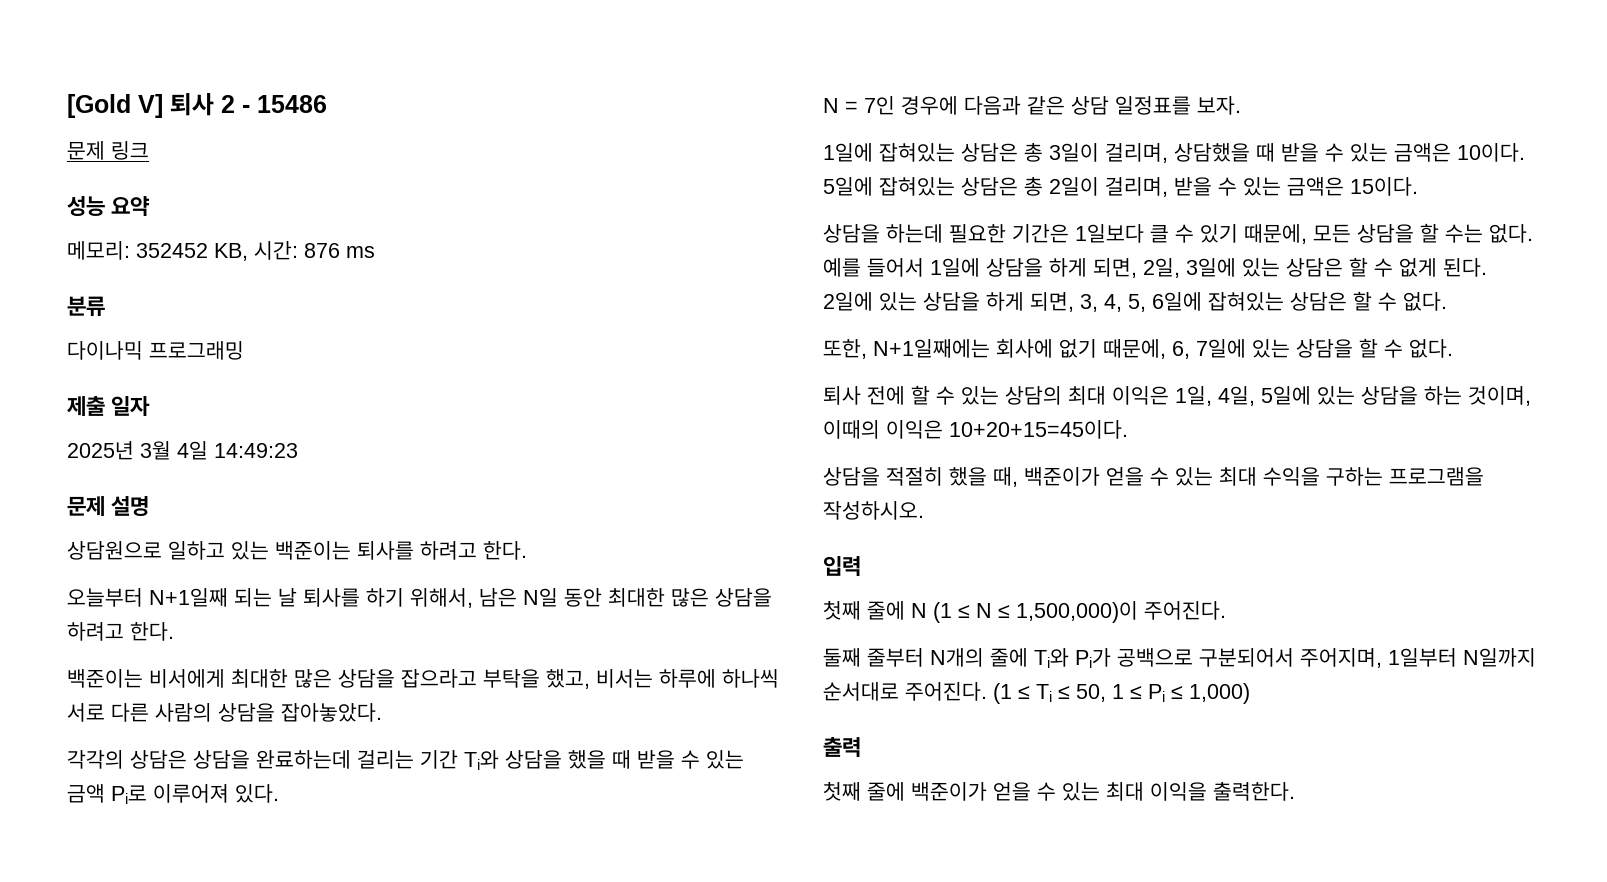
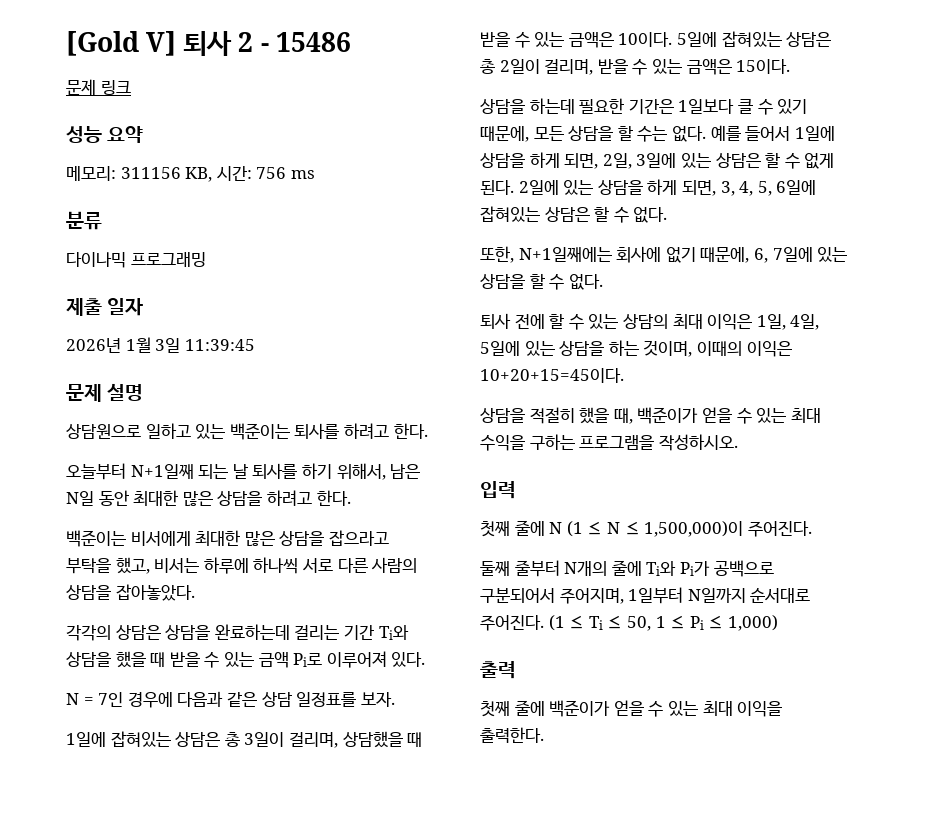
- 메모리: 352452 KB, 시간: 876 ms
+ 메모리: 311156 KB, 시간: 756 ms
- 2025년 3월 4일 14:49:23
+ 2026년 1월 3일 11:39:45

